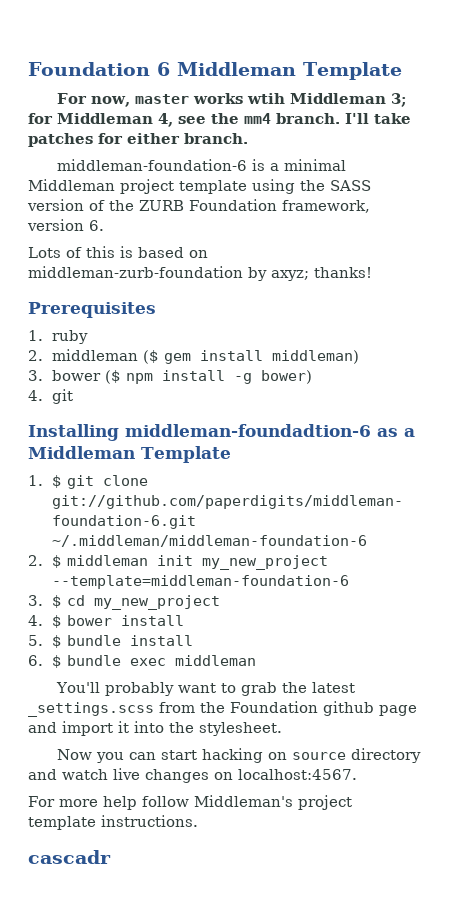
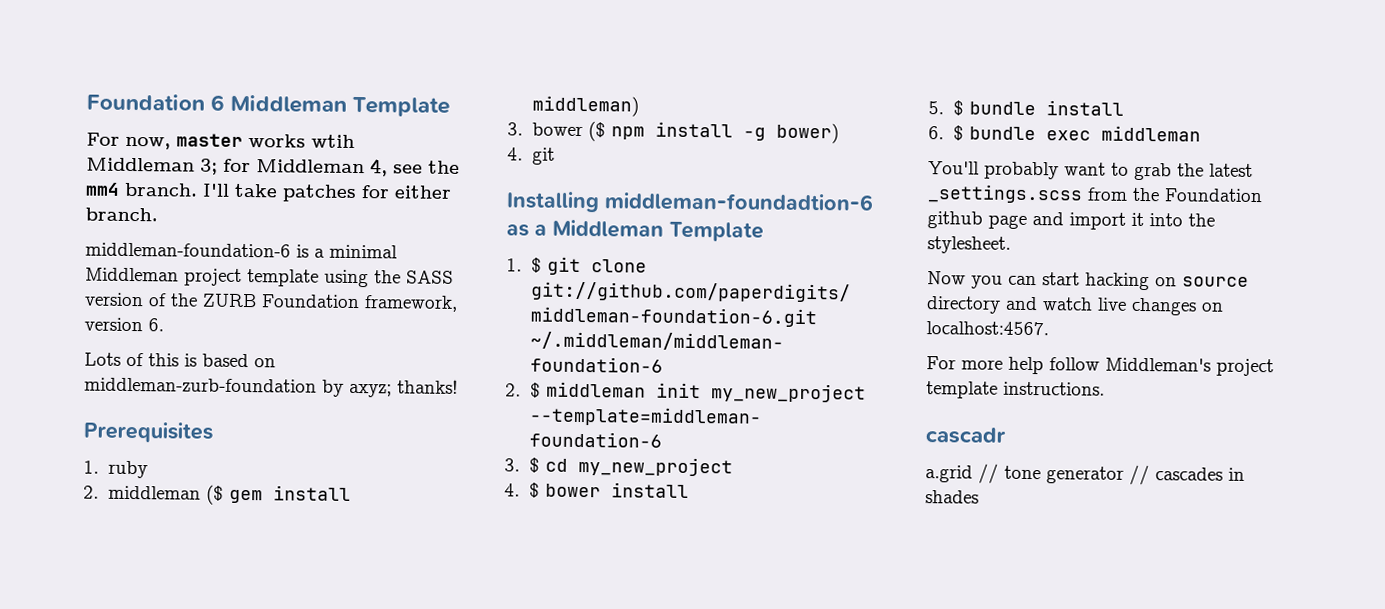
+ a.grid // tone generator // cascades in shades

